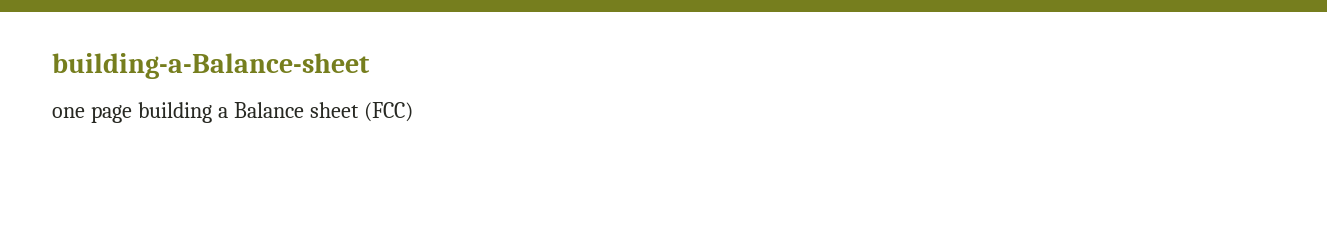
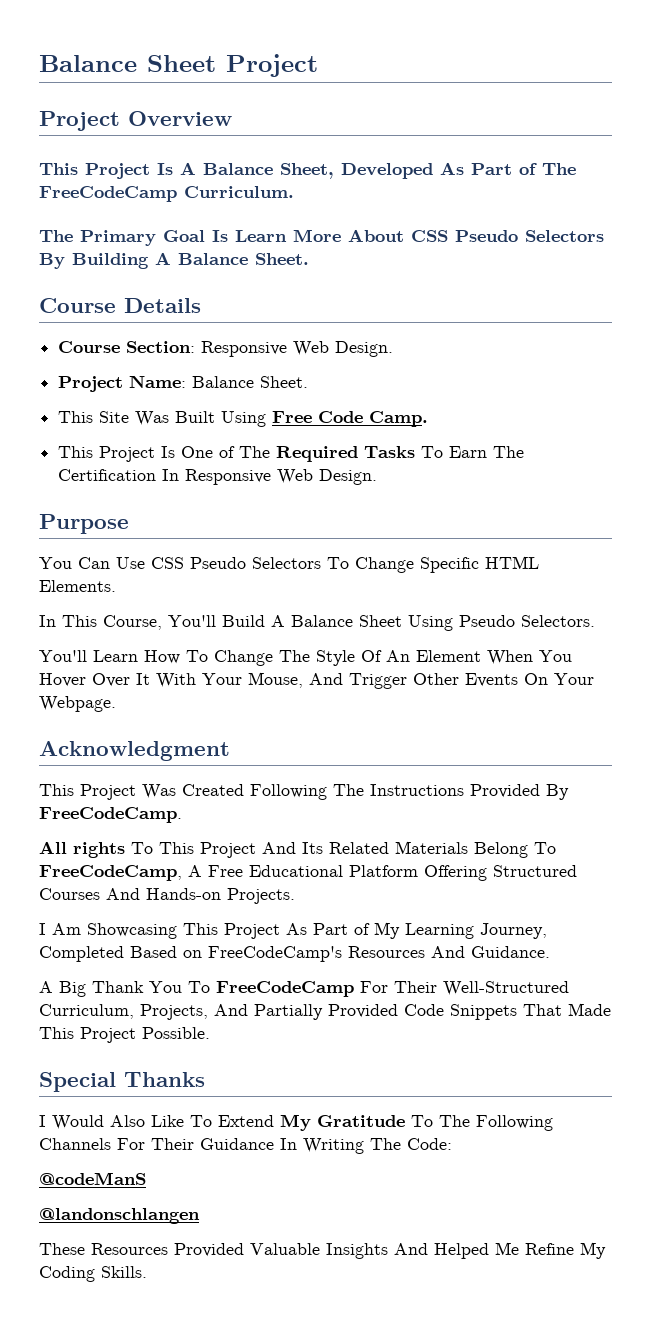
- building-a-Balance-sheet
- one page building a Balance sheet (FCC)
+ Balance Sheet Project
+ Project Overview
+ This Project Is A Balance Sheet, Developed As Part of The FreeCodeCamp Curriculum.
+ The Primary Goal Is Learn More About CSS Pseudo Selectors By Building A Balance Sheet.
+ Course Details
+ Course Section: Responsive Web Design.
+ Project Name: Balance Sheet.
+ This Site Was Built Using Free Code Camp.
+ This Project Is One of The Required Tasks To Earn The Certification In Responsive Web Design.
+ Purpose
+ You Can Use CSS Pseudo Selectors To Change Specific HTML Elements.
+ In This Course, You'll Build A Balance Sheet Using Pseudo Selectors.
+ You'll Learn How To Change The Style Of An Element When You Hover Over It With Your Mouse, And Trigger Other Events On Your Webpage.
+ Acknowledgment
+ This Project Was Created Following The Instructions Provided By FreeCodeCamp.
+ All rights To This Project And Its Related Materials Belong To FreeCodeCamp, A Free Educational Platform Offering Structured Courses And Hands-on Projects.
+ I Am Showcasing This Project As Part of My Learning Journey, Completed Based on FreeCodeCamp's Resources And Guidance.
+ A Big Thank You To FreeCodeCamp For Their Well-Structured Curriculum, Projects, And Partially Provided Code Snippets That Made This Project Possible.
+ Special Thanks
+ I Would Also Like To Extend My Gratitude To The Following Channels For Their Guidance In Writing The Code:
+ @codeManS
+ @landonschlangen
+ These Resources Provided Valuable Insights And Helped Me Refine My Coding Skills.

